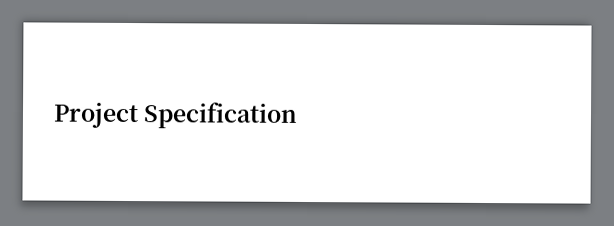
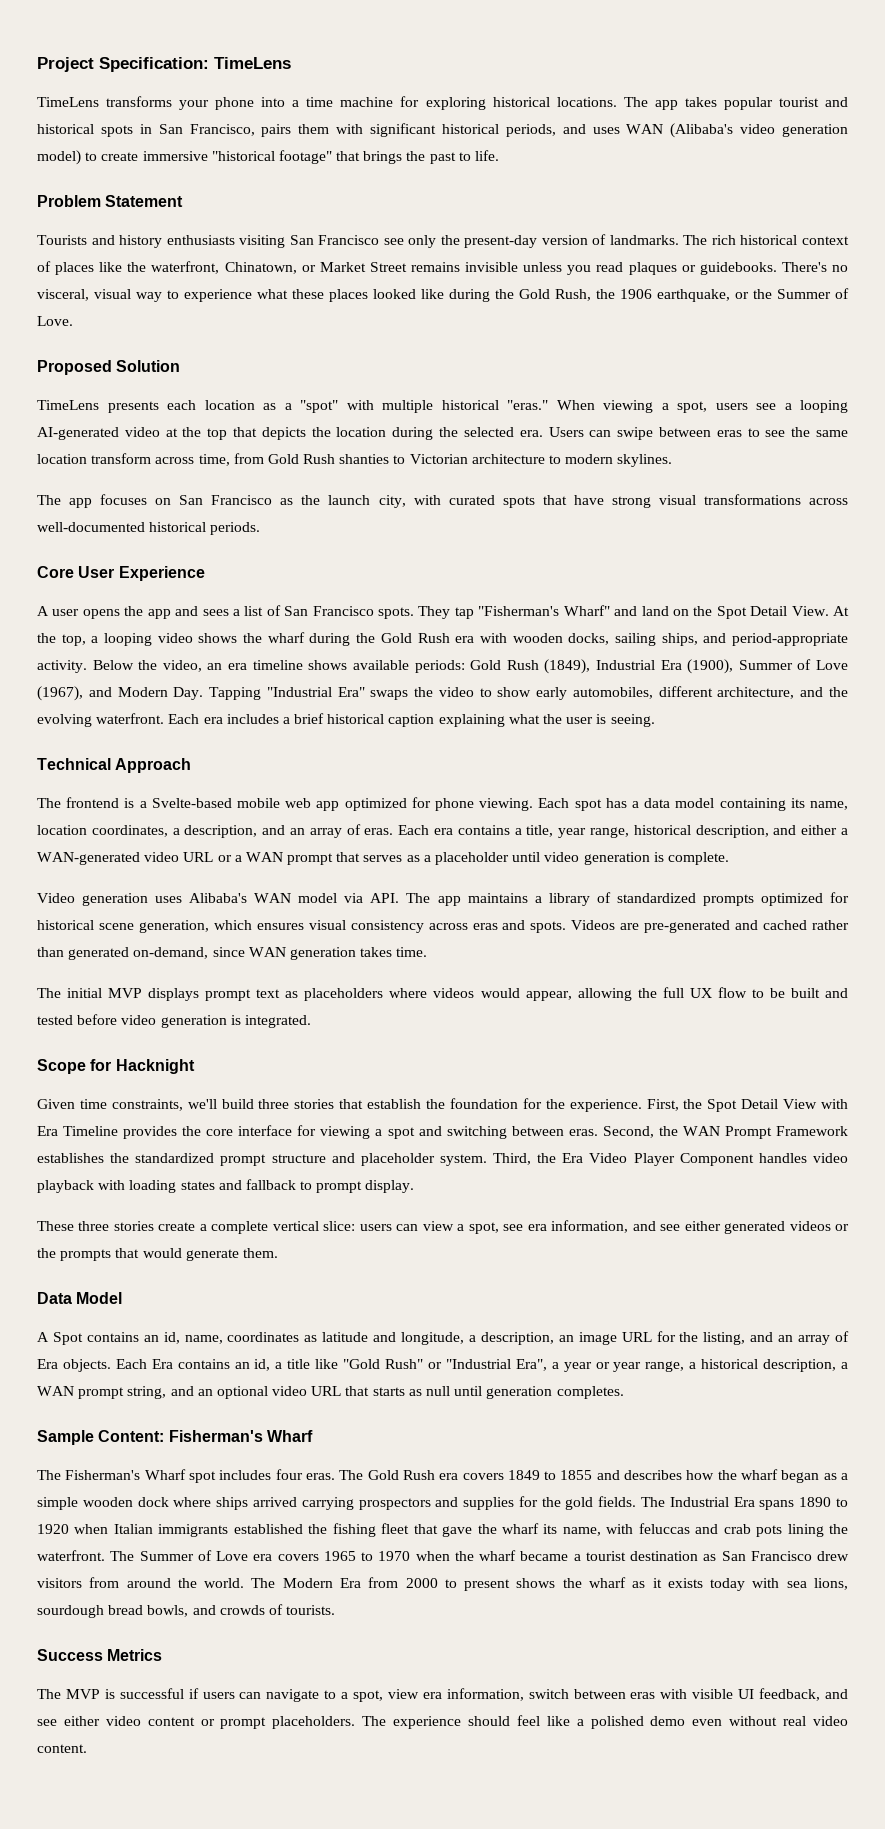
- Project Specification
+ Project Specification: TimeLens
+ TimeLens transforms your phone into a time machine for exploring historical locations. The app takes popular tourist and historical spots in San Francisco, pairs them with significant historical periods, and uses WAN (Alibaba's video generation model) to create immersive "historical footage" that brings the past to life.
+ Problem Statement
+ Tourists and history enthusiasts visiting San Francisco see only the present-day version of landmarks. The rich historical context of places like the waterfront, Chinatown, or Market Street remains invisible unless you read plaques or guidebooks. There's no visceral, visual way to experience what these places looked like during the Gold Rush, the 1906 earthquake, or the Summer of Love.
+ Proposed Solution
+ TimeLens presents each location as a "spot" with multiple historical "eras." When viewing a spot, users see a looping AI-generated video at the top that depicts the location during the selected era. Users can swipe between eras to see the same location transform across time, from Gold Rush shanties to Victorian architecture to modern skylines.
+ The app focuses on San Francisco as the launch city, with curated spots that have strong visual transformations across well-documented historical periods.
+ Core User Experience
+ A user opens the app and sees a list of San Francisco spots. They tap "Fisherman's Wharf" and land on the Spot Detail View. At the top, a looping video shows the wharf during the Gold Rush era with wooden docks, sailing ships, and period-appropriate activity. Below the video, an era timeline shows available periods: Gold Rush (1849), Industrial Era (1900), Summer of Love (1967), and Modern Day. Tapping "Industrial Era" swaps the video to show early automobiles, different architecture, and the evolving waterfront. Each era includes a brief historical caption explaining what the user is seeing.
+ Technical Approach
+ The frontend is a Svelte-based mobile web app optimized for phone viewing. Each spot has a data model containing its name, location coordinates, a description, and an array of eras. Each era contains a title, year range, historical description, and either a WAN-generated video URL or a WAN prompt that serves as a placeholder until video generation is complete.
+ Video generation uses Alibaba's WAN model via API. The app maintains a library of standardized prompts optimized for historical scene generation, which ensures visual consistency across eras and spots. Videos are pre-generated and cached rather than generated on-demand, since WAN generation takes time.
+ The initial MVP displays prompt text as placeholders where videos would appear, allowing the full UX flow to be built and tested before video generation is integrated.
+ Scope for Hacknight
+ Given time constraints, we'll build three stories that establish the foundation for the experience. First, the Spot Detail View with Era Timeline provides the core interface for viewing a spot and switching between eras. Second, the WAN Prompt Framework establishes the standardized prompt structure and placeholder system. Third, the Era Video Player Component handles video playback with loading states and fallback to prompt display.
+ These three stories create a complete vertical slice: users can view a spot, see era information, and see either generated videos or the prompts that would generate them.
+ Data Model
+ A Spot contains an id, name, coordinates as latitude and longitude, a description, an image URL for the listing, and an array of Era objects. Each Era contains an id, a title like "Gold Rush" or "Industrial Era", a year or year range, a historical description, a WAN prompt string, and an optional video URL that starts as null until generation completes.
+ Sample Content: Fisherman's Wharf
+ The Fisherman's Wharf spot includes four eras. The Gold Rush era covers 1849 to 1855 and describes how the wharf began as a simple wooden dock where ships arrived carrying prospectors and supplies for the gold fields. The Industrial Era spans 1890 to 1920 when Italian immigrants established the fishing fleet that gave the wharf its name, with feluccas and crab pots lining the waterfront. The Summer of Love era covers 1965 to 1970 when the wharf became a tourist destination as San Francisco drew visitors from around the world. The Modern Era from 2000 to present shows the wharf as it exists today with sea lions, sourdough bread bowls, and crowds of tourists.
+ Success Metrics
+ The MVP is successful if users can navigate to a spot, view era information, switch between eras with visible UI feedback, and see either video content or prompt placeholders. The experience should feel like a polished demo even without real video content.

